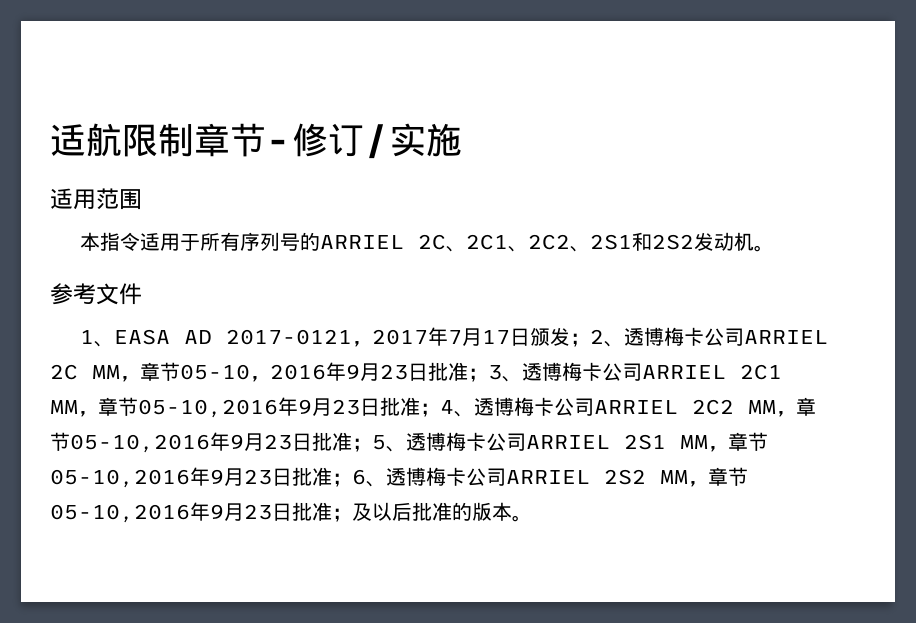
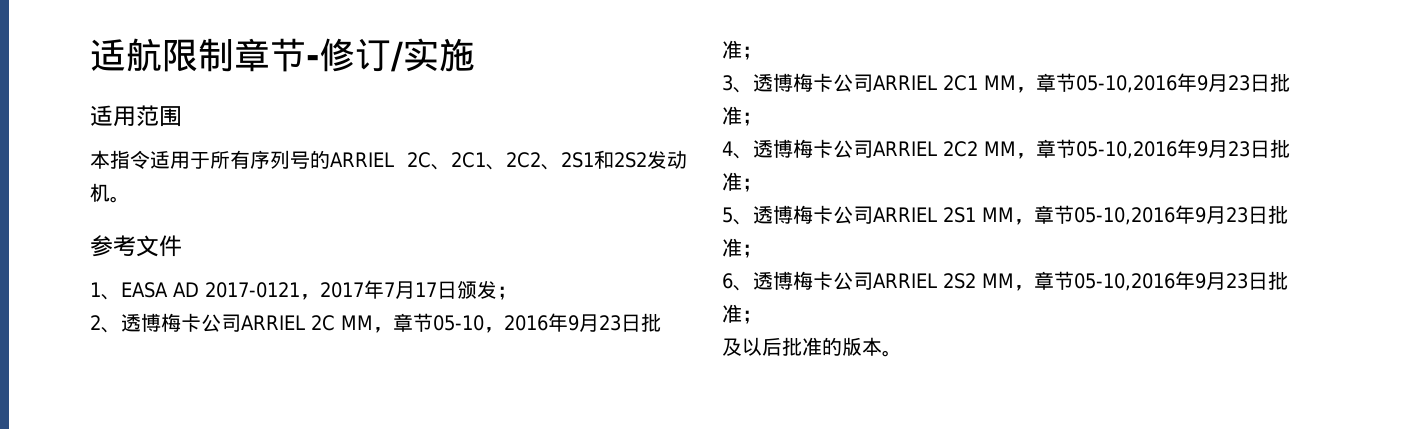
- 1、EASA AD 2017-0121，2017年7月17日颁发；2、透博梅卡公司ARRIEL 2C MM，章节05-10，2016年9月23日批准；3、透博梅卡公司ARRIEL 2C1 MM，章节05-10,2016年9月23日批准；4、透博梅卡公司ARRIEL 2C2 MM，章节05-10,2016年9月23日批准；5、透博梅卡公司ARRIEL 2S1 MM，章节05-10,2016年9月23日批准；6、透博梅卡公司ARRIEL 2S2 MM，章节05-10,2016年9月23日批准；及以后批准的版本。
+ 1、EASA AD 2017-0121，2017年7月17日颁发；
+ 2、透博梅卡公司ARRIEL 2C MM，章节05-10，2016年9月23日批准；
+ 3、透博梅卡公司ARRIEL 2C1 MM，章节05-10,2016年9月23日批准；
+ 4、透博梅卡公司ARRIEL 2C2 MM，章节05-10,2016年9月23日批准；
+ 5、透博梅卡公司ARRIEL 2S1 MM，章节05-10,2016年9月23日批准；
+ 6、透博梅卡公司ARRIEL 2S2 MM，章节05-10,2016年9月23日批准；
+ 及以后批准的版本。

